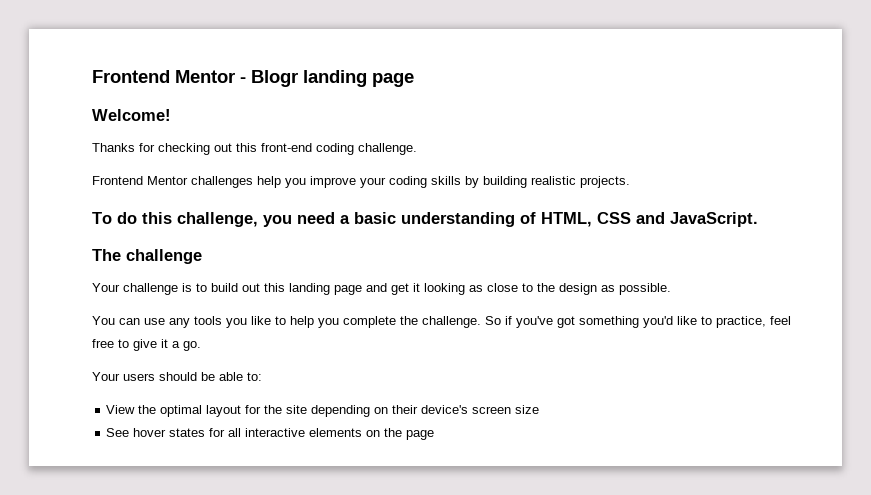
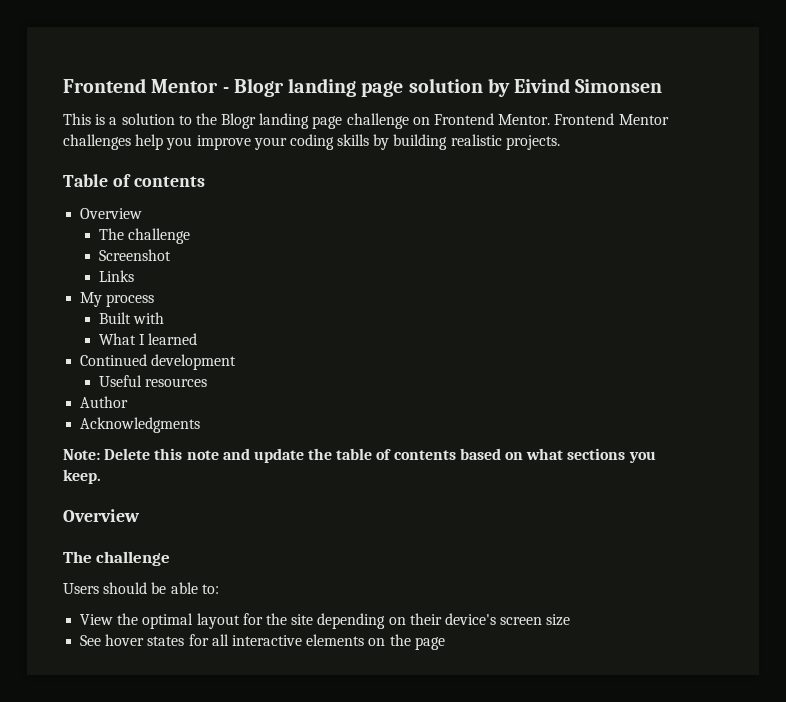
- Frontend Mentor - Blogr landing page
- Welcome!
- Thanks for checking out this front-end coding challenge.
- Frontend Mentor challenges help you improve your coding skills by building realistic projects.
+ Frontend Mentor - Blogr landing page solution by Eivind Simonsen
+ This is a solution to the Blogr landing page challenge on Frontend Mentor. Frontend Mentor challenges help you improve your coding skills by building realistic projects.
- To do this challenge, you need a basic understanding of HTML, CSS and JavaScript.
+ Table of contents
+ Overview
  The challenge
- Your challenge is to build out this landing page and get it looking as close to the design as possible.
- You can use any tools you like to help you complete the challenge. So if you've got something you'd like to practice, feel free to give it a go.
- Your users should be able to:
+ Screenshot
+ Links
+ My process
+ Built with
+ What I learned
+ Continued development
+ Useful resources
+ Author
+ Acknowledgments
+ Note: Delete this note and update the table of contents based on what sections you keep.
+ Overview
+ The challenge
+ Users should be able to:

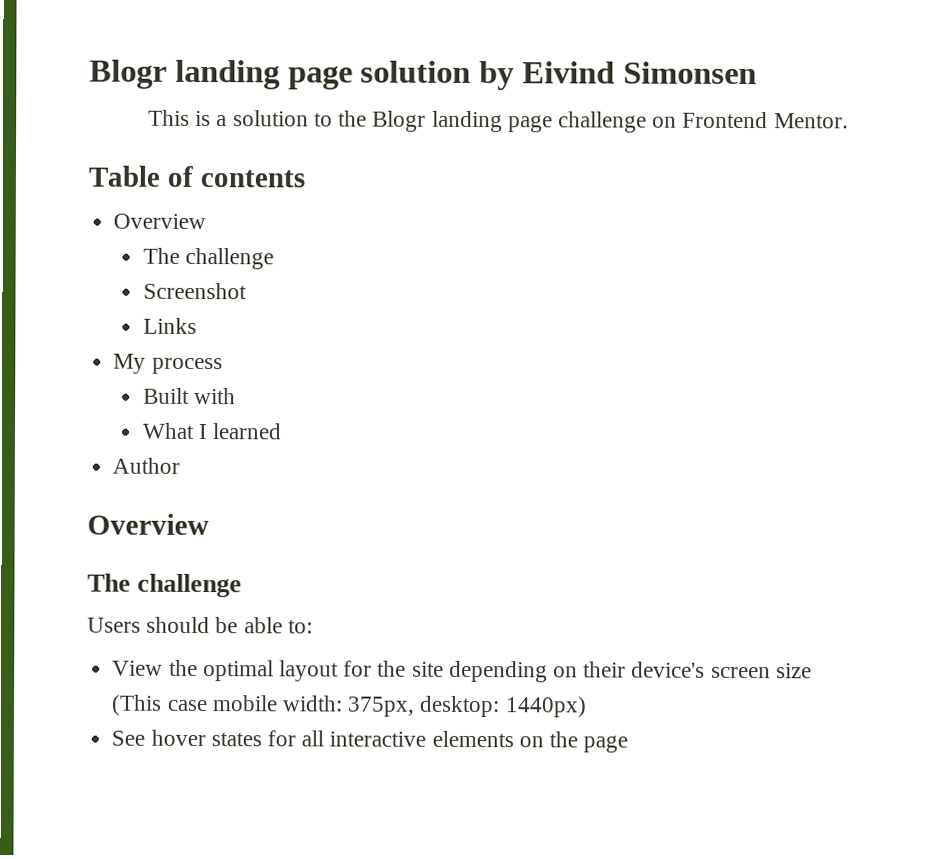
- Frontend Mentor - Blogr landing page solution by Eivind Simonsen
+ Blogr landing page solution by Eivind Simonsen
- Frontend Mentor challenges help you improve your coding skills by building realistic projects.
- Continued development
- Useful resources
  Author
- Acknowledgments
- Note: Delete this note and update the table of contents based on what sections you keep.
- View the optimal layout for the site depending on their device's screen size
+ View the optimal layout for the site depending on their device's screen size (This case mobile width: 375px, desktop: 1440px)

